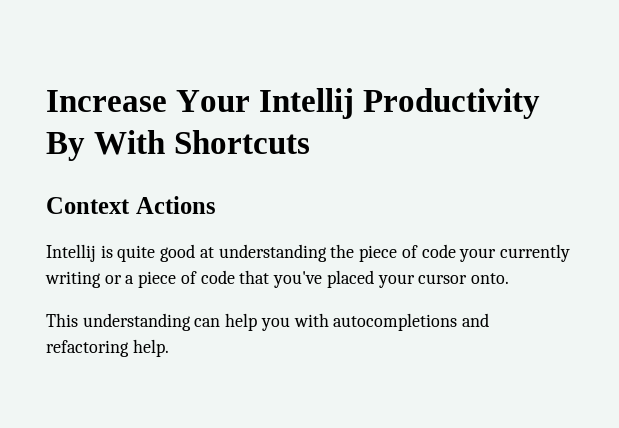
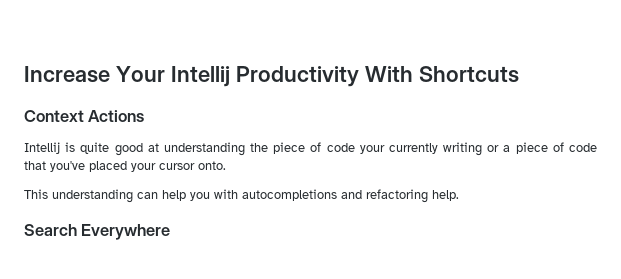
- Increase Your Intellij Productivity By With Shortcuts
+ Increase Your Intellij Productivity With Shortcuts
+ Search Everywhere

